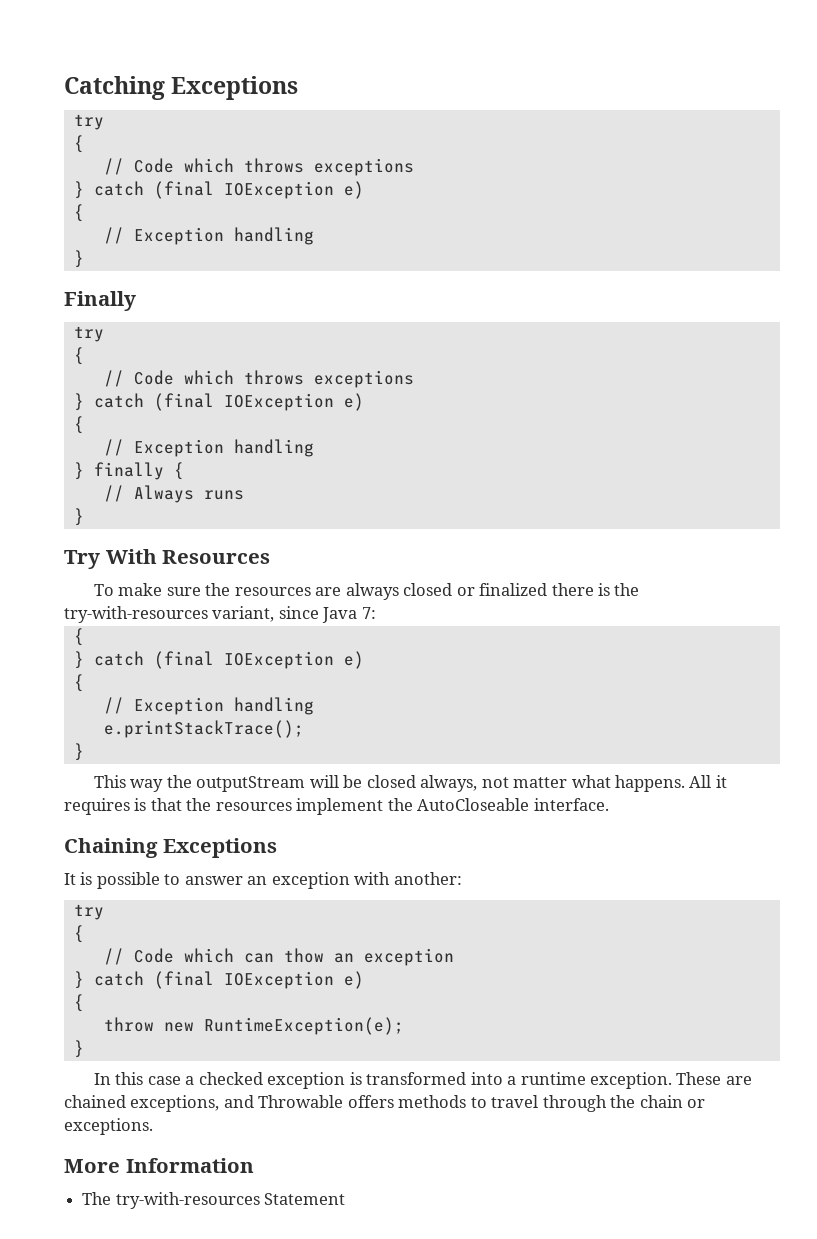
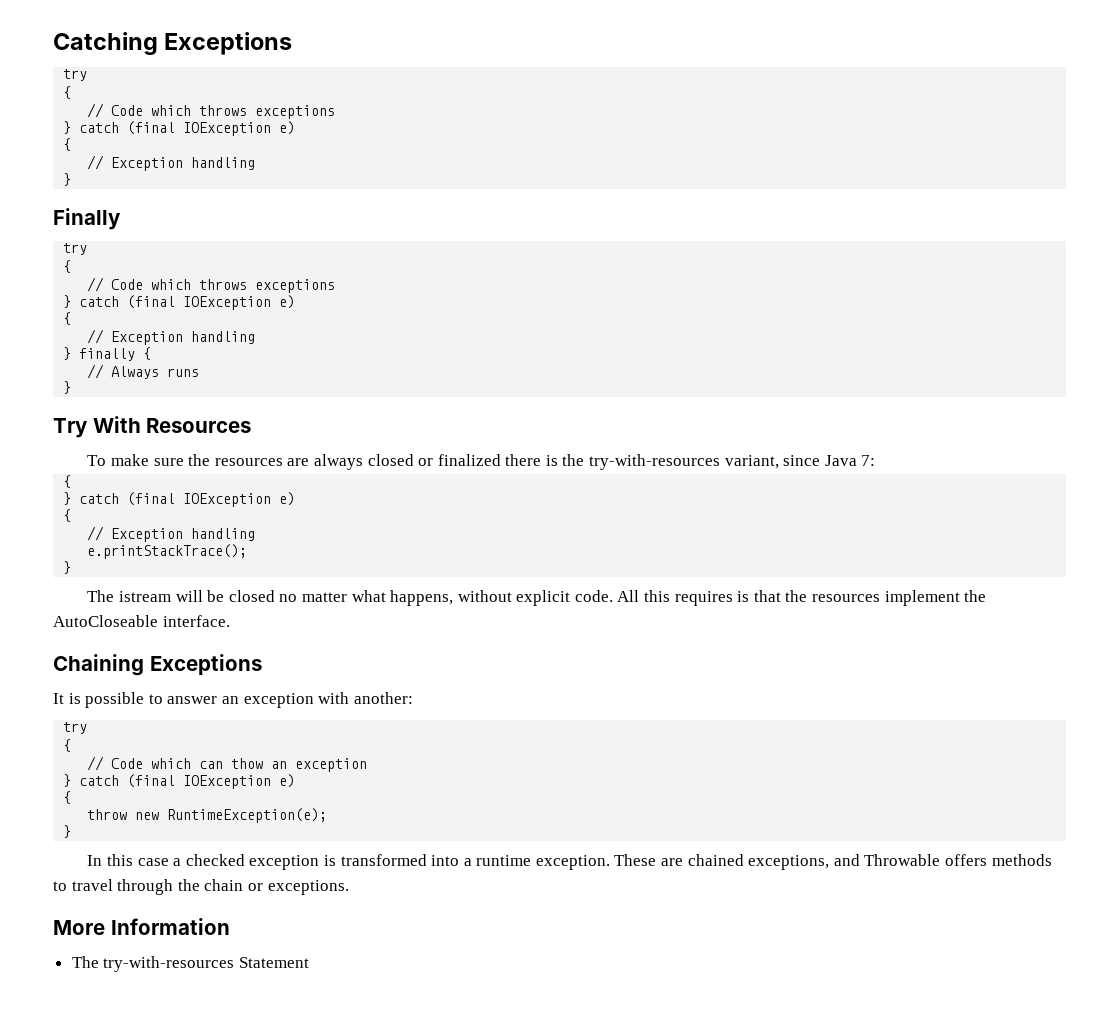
- This way the outputStream will be closed always, not matter what happens. All it requires is that the resources implement the AutoCloseable interface.
+ The istream will be closed no matter what happens, without explicit code. All this requires is that the resources implement the AutoCloseable interface.

